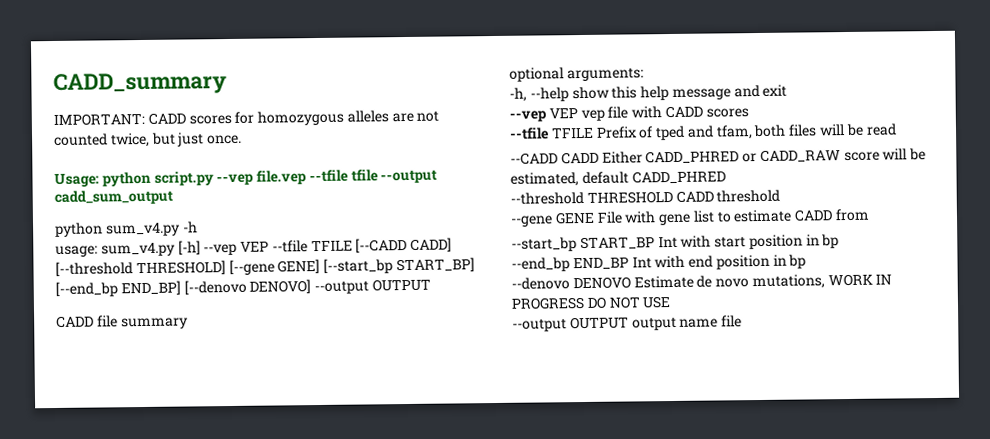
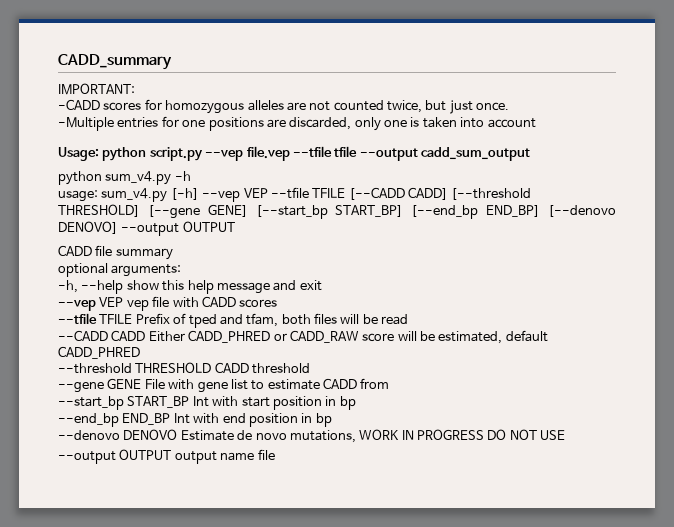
- IMPORTANT: CADD scores for homozygous alleles are not counted twice, but just once.
+ IMPORTANT:
+ -CADD scores for homozygous alleles are not counted twice, but just once.
+ -Multiple entries for one positions are discarded, only one is taken into account

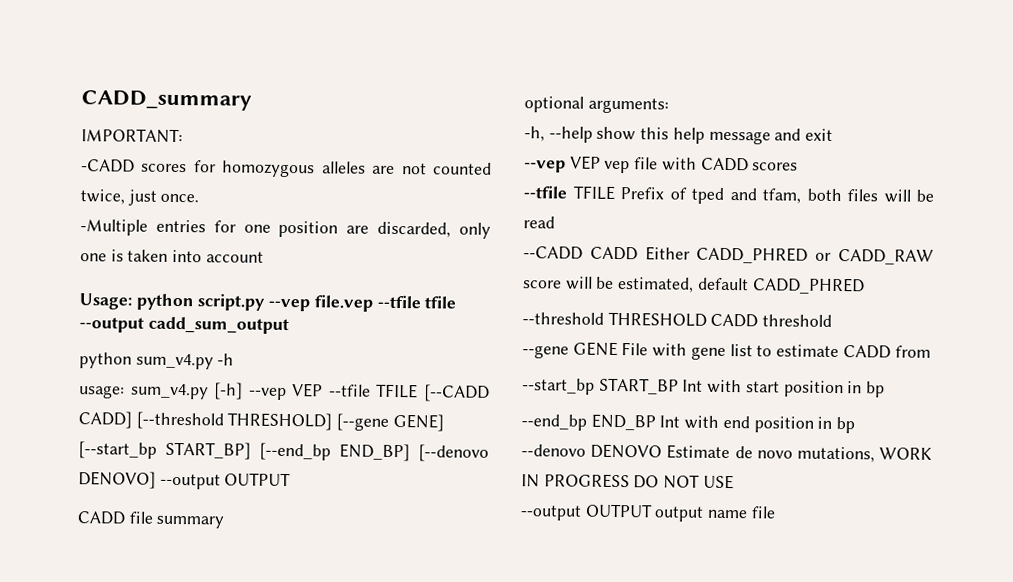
- -CADD scores for homozygous alleles are not counted twice, but just once.
+ -CADD scores for homozygous alleles are not counted twice, just once.
- -Multiple entries for one positions are discarded, only one is taken into account
+ -Multiple entries for one position are discarded, only one is taken into account

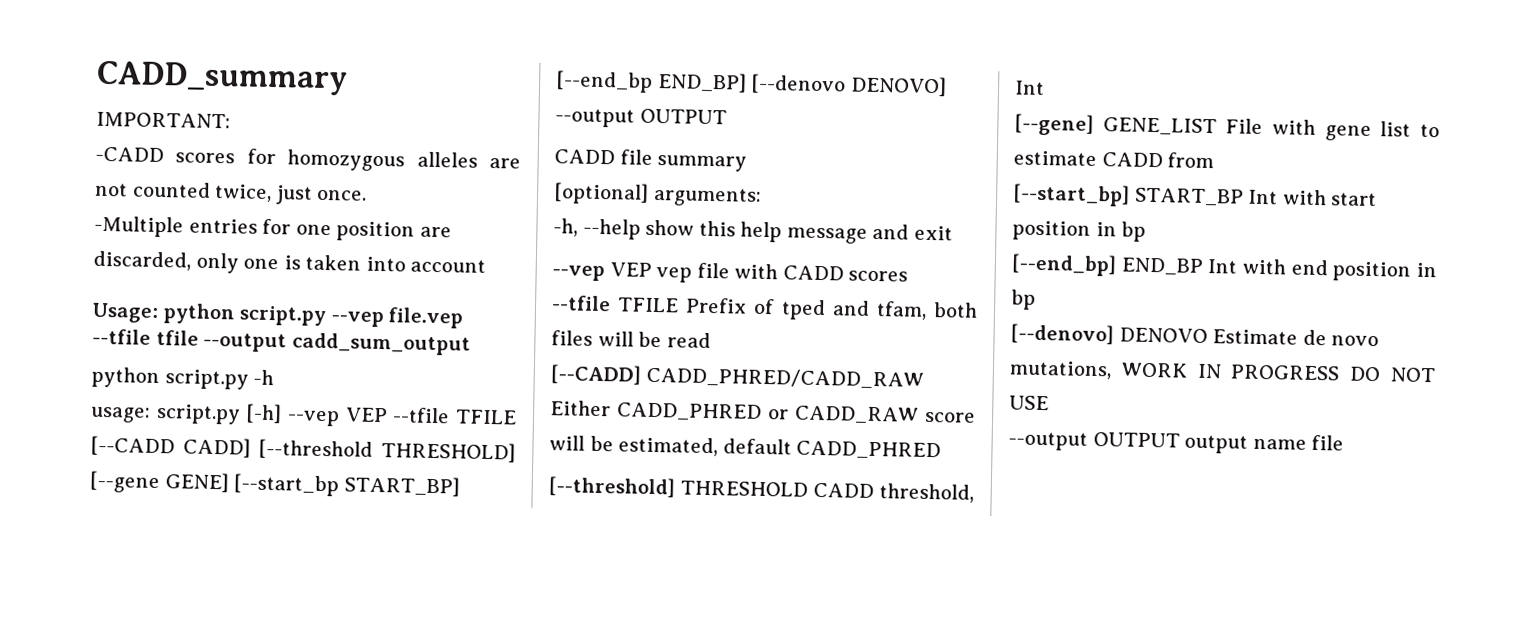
- python sum_v4.py -h
+ python script.py -h
- usage: sum_v4.py [-h] --vep VEP --tfile TFILE [--CADD CADD] [--threshold THRESHOLD] [--gene GENE] [--start_bp START_BP] [--end_bp END_BP] [--denovo DENOVO] --output OUTPUT
+ usage: script.py [-h] --vep VEP --tfile TFILE [--CADD CADD] [--threshold THRESHOLD] [--gene GENE] [--start_bp START_BP] [--end_bp END_BP] [--denovo DENOVO] --output OUTPUT
- optional arguments:
+ [optional] arguments:
- --CADD CADD Either CADD_PHRED or CADD_RAW score will be estimated, default CADD_PHRED
+ [--CADD] CADD_PHRED/CADD_RAW Either CADD_PHRED or CADD_RAW score will be estimated, default CADD_PHRED
- --threshold THRESHOLD CADD threshold
- --gene GENE File with gene list to estimate CADD from
+ [--threshold] THRESHOLD CADD threshold, Int
+ [--gene] GENE_LIST File with gene list to estimate CADD from
- --start_bp START_BP Int with start position in bp
+ [--start_bp] START_BP Int with start position in bp
- --end_bp END_BP Int with end position in bp
+ [--end_bp] END_BP Int with end position in bp
- --denovo DENOVO Estimate de novo mutations, WORK IN PROGRESS DO NOT USE
+ [--denovo] DENOVO Estimate de novo mutations, WORK IN PROGRESS DO NOT USE

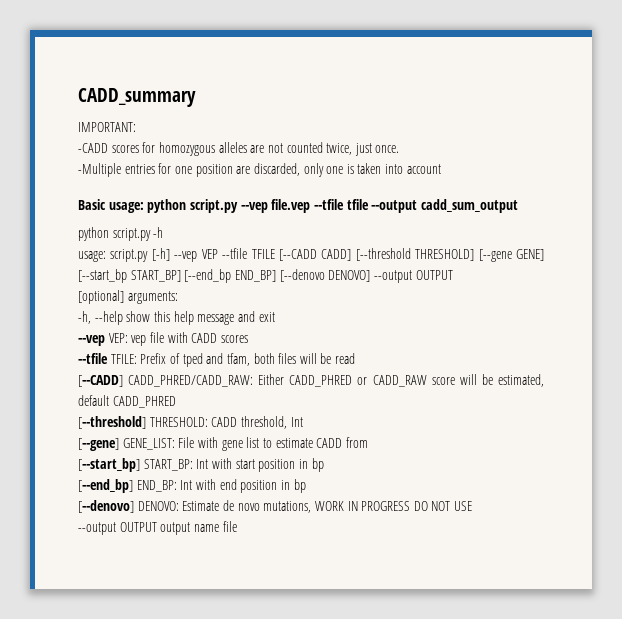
- Usage: python script.py --vep file.vep --tfile tfile --output cadd_sum_output
+ Basic usage: python script.py --vep file.vep --tfile tfile --output cadd_sum_output
- CADD file summary
- --vep VEP vep file with CADD scores
+ --vep VEP: vep file with CADD scores
- --tfile TFILE Prefix of tped and tfam, both files will be read
+ --tfile TFILE: Prefix of tped and tfam, both files will be read
- [--CADD] CADD_PHRED/CADD_RAW Either CADD_PHRED or CADD_RAW score will be estimated, default CADD_PHRED
+ [--CADD] CADD_PHRED/CADD_RAW: Either CADD_PHRED or CADD_RAW score will be estimated, default CADD_PHRED
- [--threshold] THRESHOLD CADD threshold, Int
+ [--threshold] THRESHOLD: CADD threshold, Int
- [--gene] GENE_LIST File with gene list to estimate CADD from
+ [--gene] GENE_LIST: File with gene list to estimate CADD from
- [--start_bp] START_BP Int with start position in bp
+ [--start_bp] START_BP: Int with start position in bp
- [--end_bp] END_BP Int with end position in bp
+ [--end_bp] END_BP: Int with end position in bp
- [--denovo] DENOVO Estimate de novo mutations, WORK IN PROGRESS DO NOT USE
+ [--denovo] DENOVO: Estimate de novo mutations, WORK IN PROGRESS DO NOT USE

